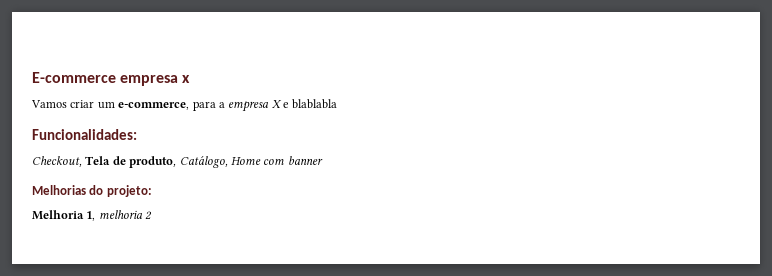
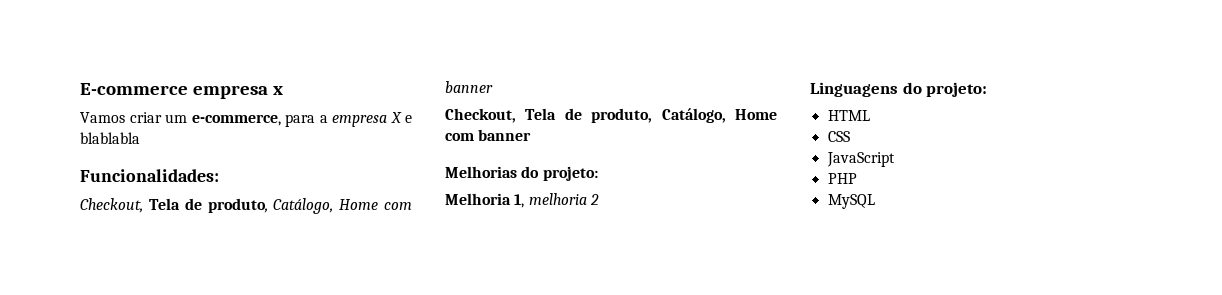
  Funcionalidades:
+ Checkout, Tela de produto, Catálogo, Home com banner
+ Linguagens do projeto:
+ HTML
+ CSS
+ JavaScript
+ PHP
+ MySQL

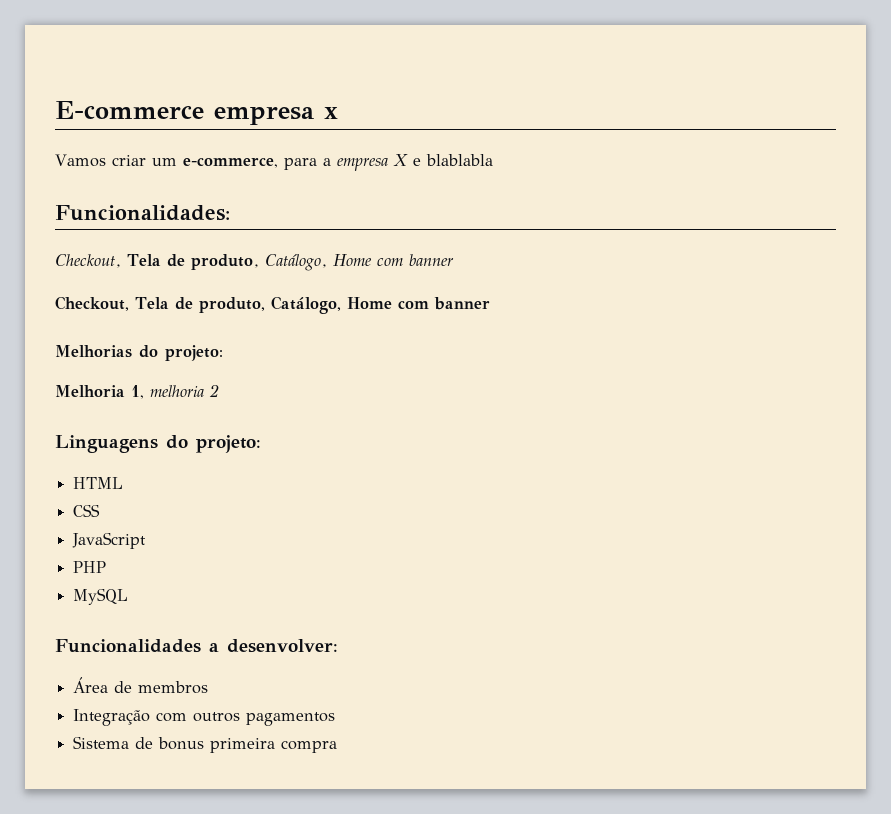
+ Funcionalidades a desenvolver:
+ Área de membros
+ Integração com outros pagamentos
+ Sistema de bonus primeira compra

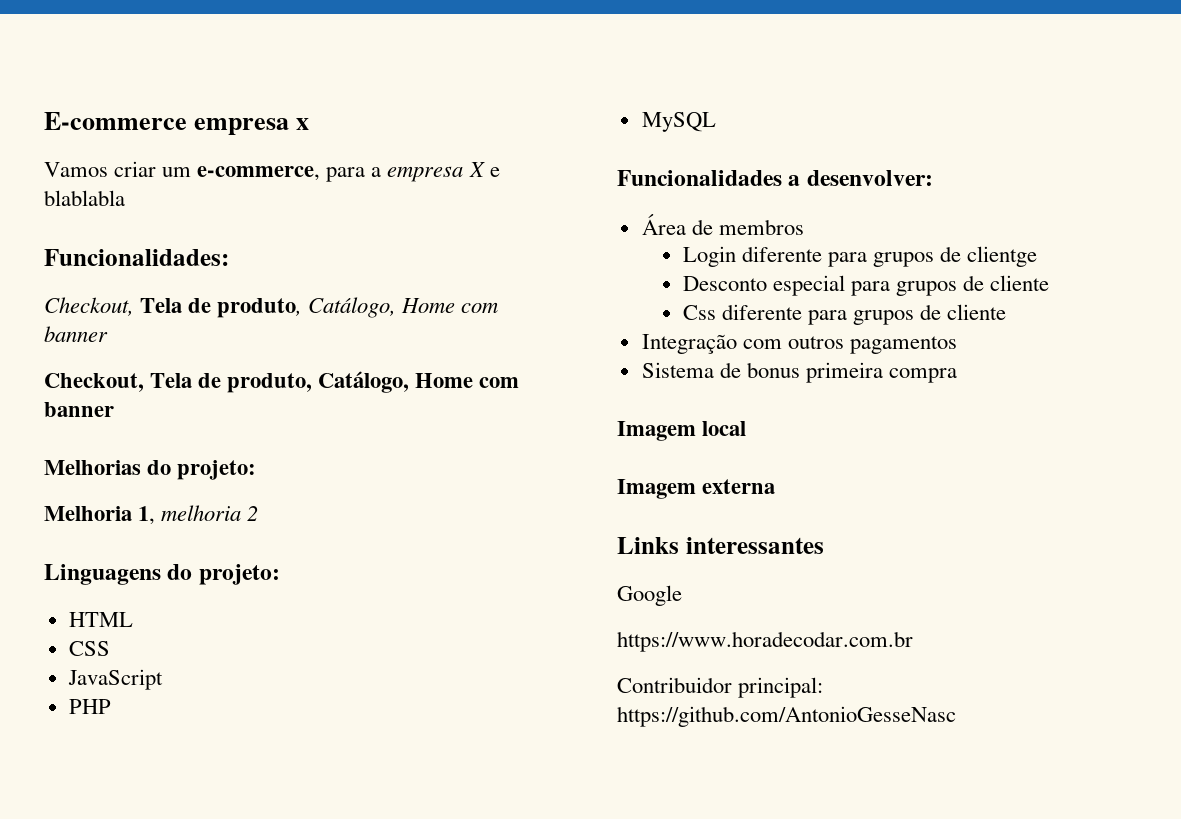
+ Login diferente para grupos de clientge
+ Desconto especial para grupos de cliente
+ Css diferente para grupos de cliente
+ Imagem local
+ Imagem externa
+ Links interessantes
+ Google
+ https://www.horadecodar.com.br
+ Contribuidor principal: https://github.com/AntonioGesseNasc

